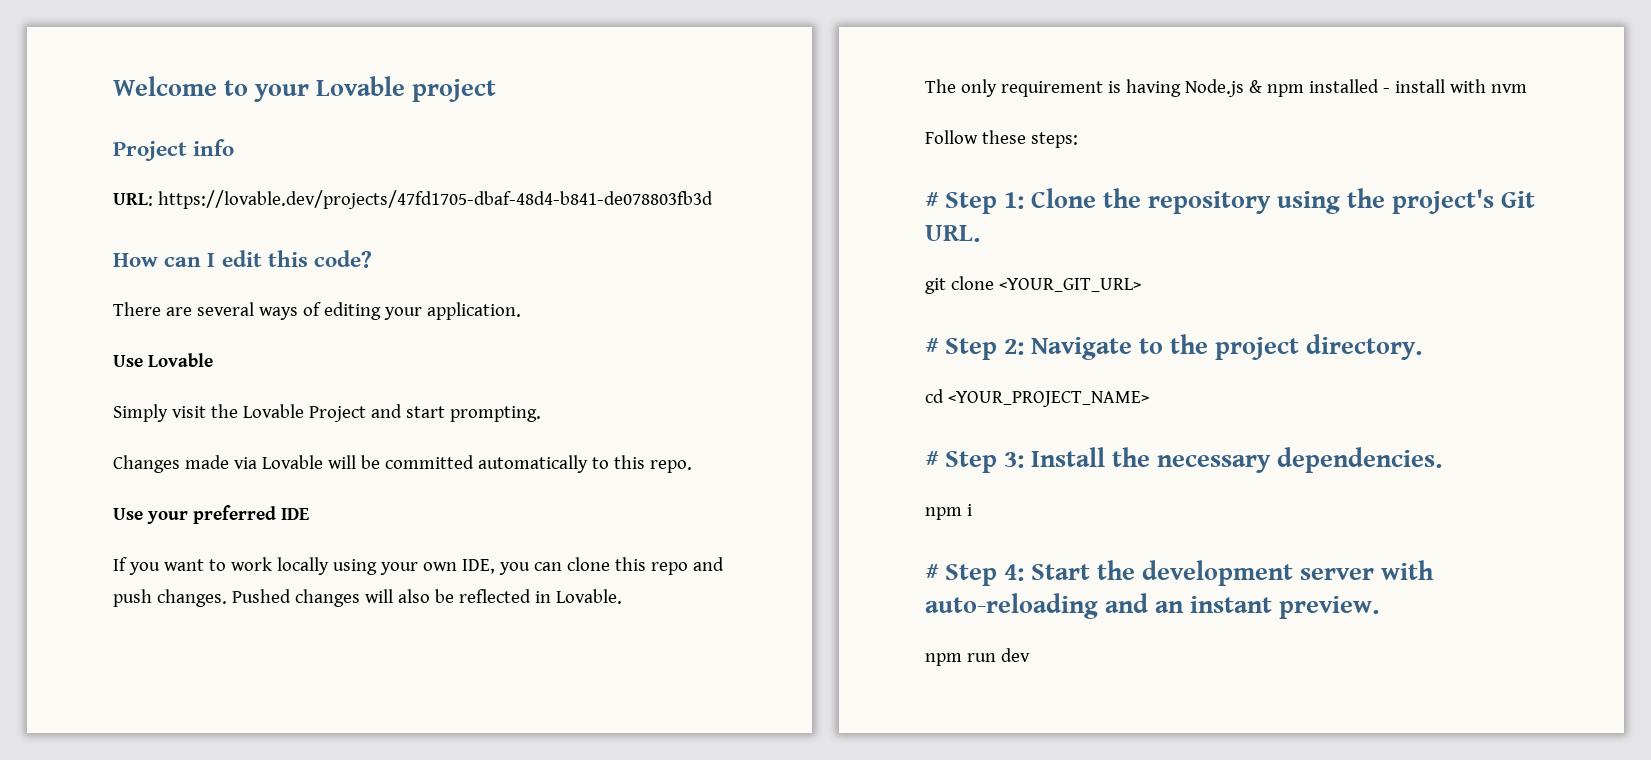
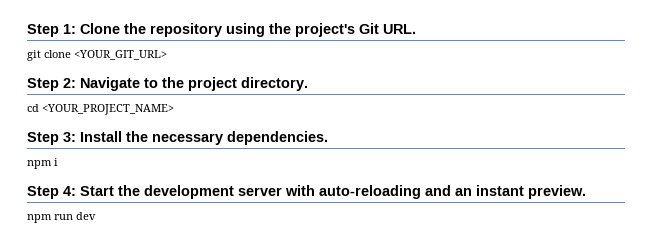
- Welcome to your Lovable project
- Project info
- URL: https://lovable.dev/projects/47fd1705-dbaf-48d4-b841-de078803fb3d
- How can I edit this code?
- There are several ways of editing your application.
- Use Lovable
- Simply visit the Lovable Project and start prompting.
- Changes made via Lovable will be committed automatically to this repo.
- Use your preferred IDE
- If you want to work locally using your own IDE, you can clone this repo and push changes. Pushed changes will also be reflected in Lovable.
- The only requirement is having Node.js & npm installed - install with nvm
- Follow these steps:
- # Step 1: Clone the repository using the project's Git URL.
+ Step 1: Clone the repository using the project's Git URL.
- # Step 2: Navigate to the project directory.
+ Step 2: Navigate to the project directory.
- # Step 3: Install the necessary dependencies.
+ Step 3: Install the necessary dependencies.
- # Step 4: Start the development server with auto-reloading and an instant preview.
+ Step 4: Start the development server with auto-reloading and an instant preview.

